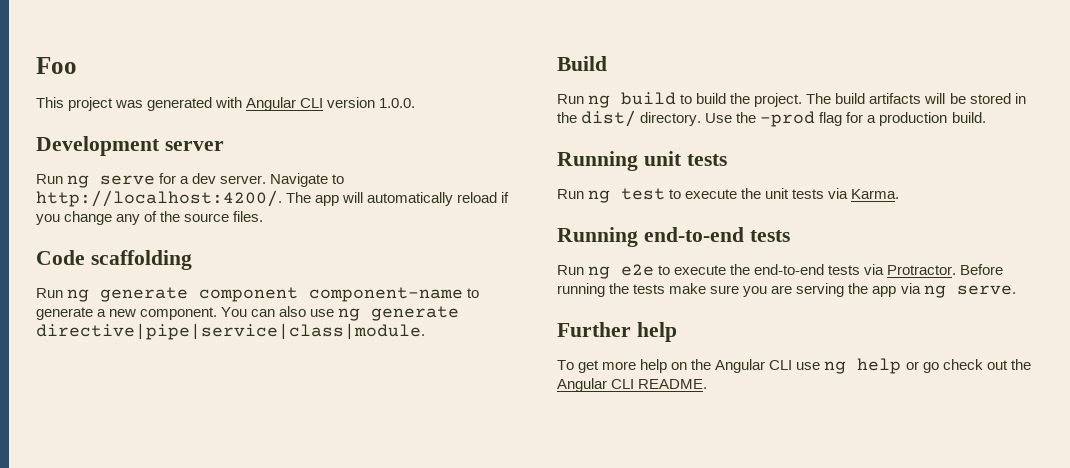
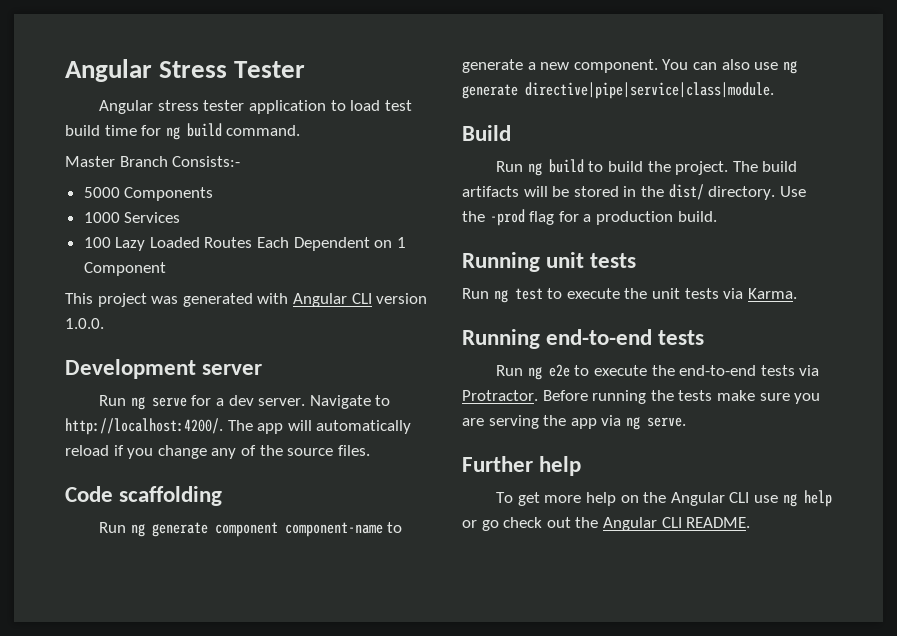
- Foo
+ Angular Stress Tester
+ Angular stress tester application to load test build time for ng build command.
+ Master Branch Consists:-
+ 5000 Components
+ 1000 Services
+ 100 Lazy Loaded Routes Each Dependent on 1 Component

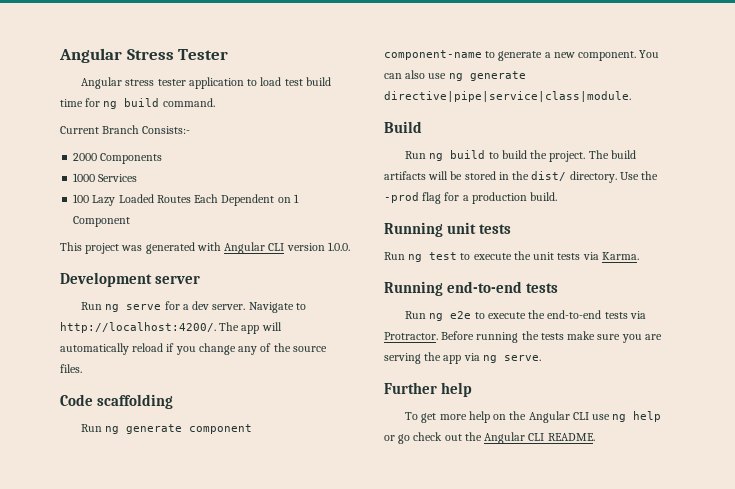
- Master Branch Consists:-
+ Current Branch Consists:-
- 5000 Components
+ 2000 Components

